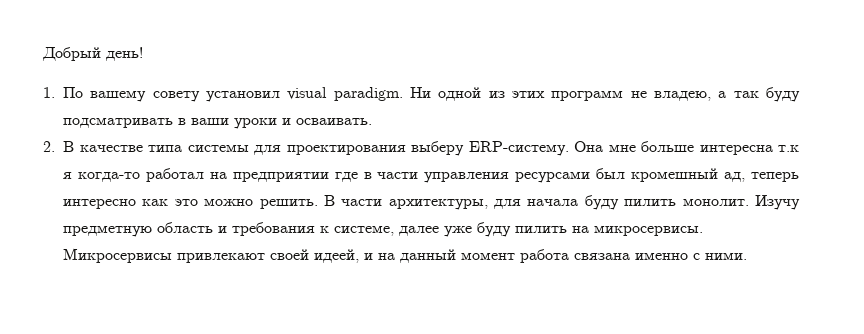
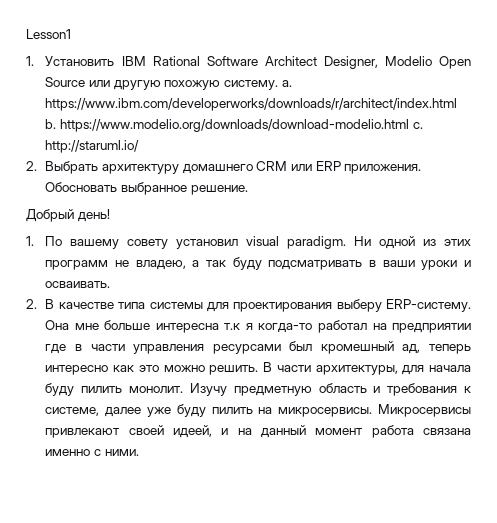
+ Lesson1
+ 1. Установить IBM Rational Software Architect Designer, Modelio Open Source или другую похожую систему. a. https://www.ibm.com/developerworks/downloads/r/architect/index.html b. https://www.modelio.org/downloads/download-modelio.html c. http://staruml.io/
+ 2. Выбрать архитектуру домашнего CRM или ERP приложения. Обосновать выбранное решение.

